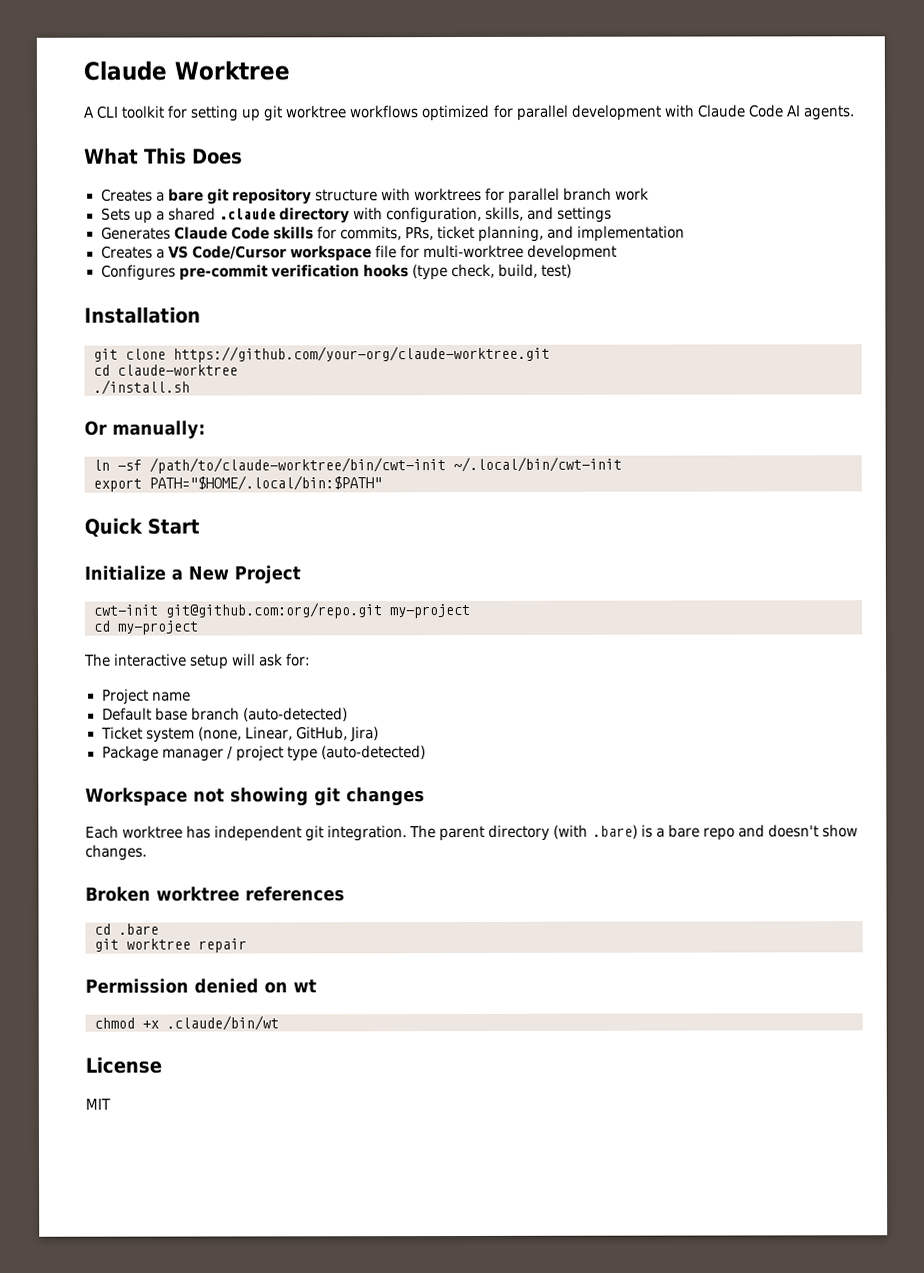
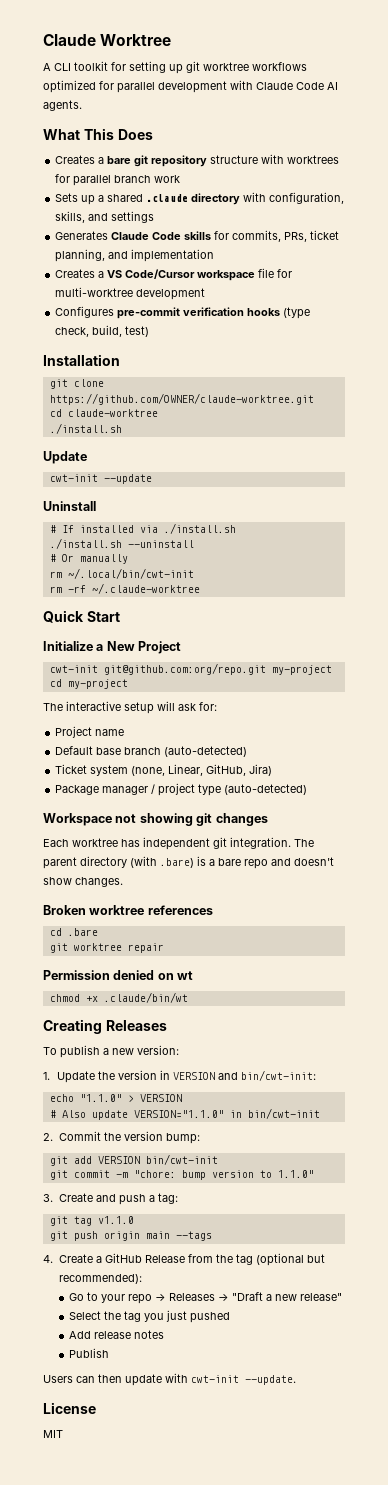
- git clone https://github.com/your-org/claude-worktree.git
+ git clone https://github.com/OWNER/claude-worktree.git
  cd claude-worktree
  ./install.sh
- Or manually:
- ln -sf /path/to/claude-worktree/bin/cwt-init ~/.local/bin/cwt-init
- export PATH="$HOME/.local/bin:$PATH"
+ Update
+ cwt-init --update
+ Uninstall
+ # If installed via ./install.sh
+ ./install.sh --uninstall
+ # Or manually
+ rm ~/.local/bin/cwt-init
+ rm -rf ~/.claude-worktree
+ Creating Releases
+ To publish a new version:
+ 1. Update the version in VERSION and bin/cwt-init:
+ echo "1.1.0" > VERSION
+ # Also update VERSION="1.1.0" in bin/cwt-init
+ 2. Commit the version bump:
+ git add VERSION bin/cwt-init
+ git commit -m "chore: bump version to 1.1.0"
+ 3. Create and push a tag:
+ git tag v1.1.0
+ git push origin main --tags
+ 4. Create a GitHub Release from the tag (optional but recommended):
+ Go to your repo → Releases → "Draft a new release"
+ Select the tag you just pushed
+ Add release notes
+ Publish
+ Users can then update with cwt-init --update.

